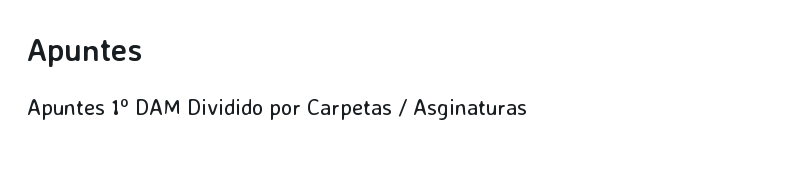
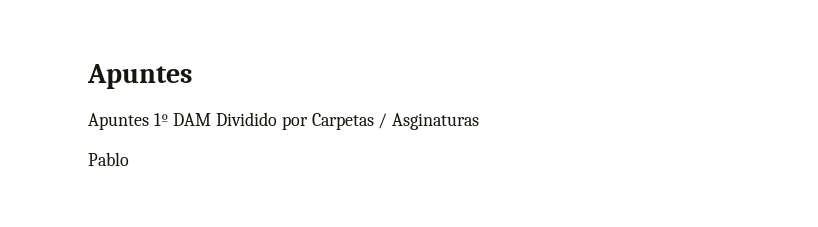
+ Pablo

